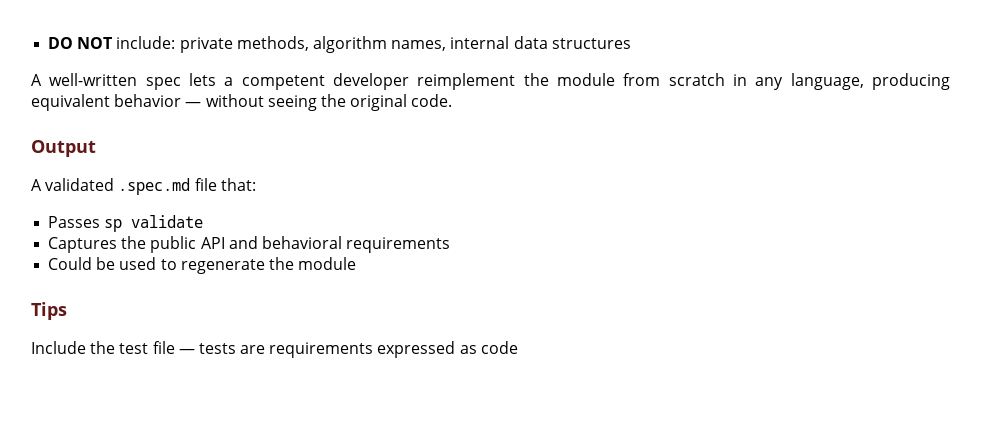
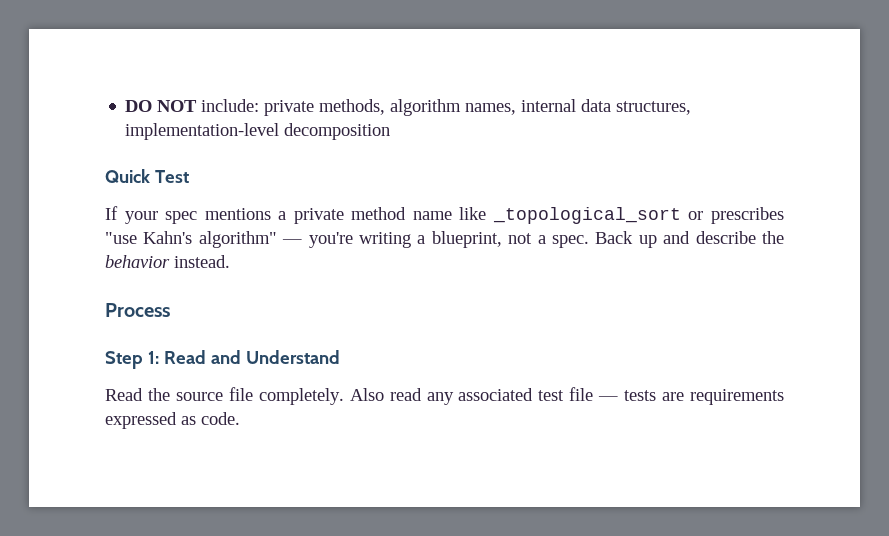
- DO NOT include: private methods, algorithm names, internal data structures
- A well-written spec lets a competent developer reimplement the module from scratch in any language, producing equivalent behavior — without seeing the original code.
- Output
- A validated .spec.md file that:
- Passes sp validate
- Captures the public API and behavioral requirements
- Could be used to regenerate the module
- Tips
- Include the test file — tests are requirements expressed as code
+ DO NOT include: private methods, algorithm names, internal data structures, implementation-level decomposition
+ Quick Test
+ If your spec mentions a private method name like _topological_sort or prescribes "use Kahn's algorithm" — you're writing a blueprint, not a spec. Back up and describe the behavior instead.
+ Process
+ Step 1: Read and Understand
+ Read the source file completely. Also read any associated test file — tests are requirements expressed as code.

